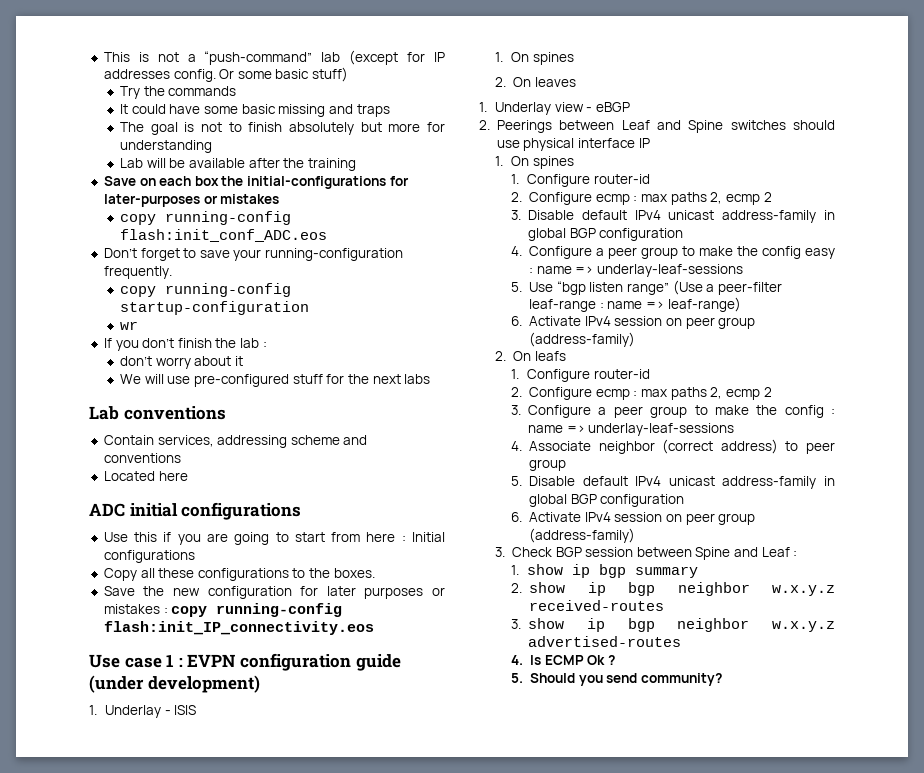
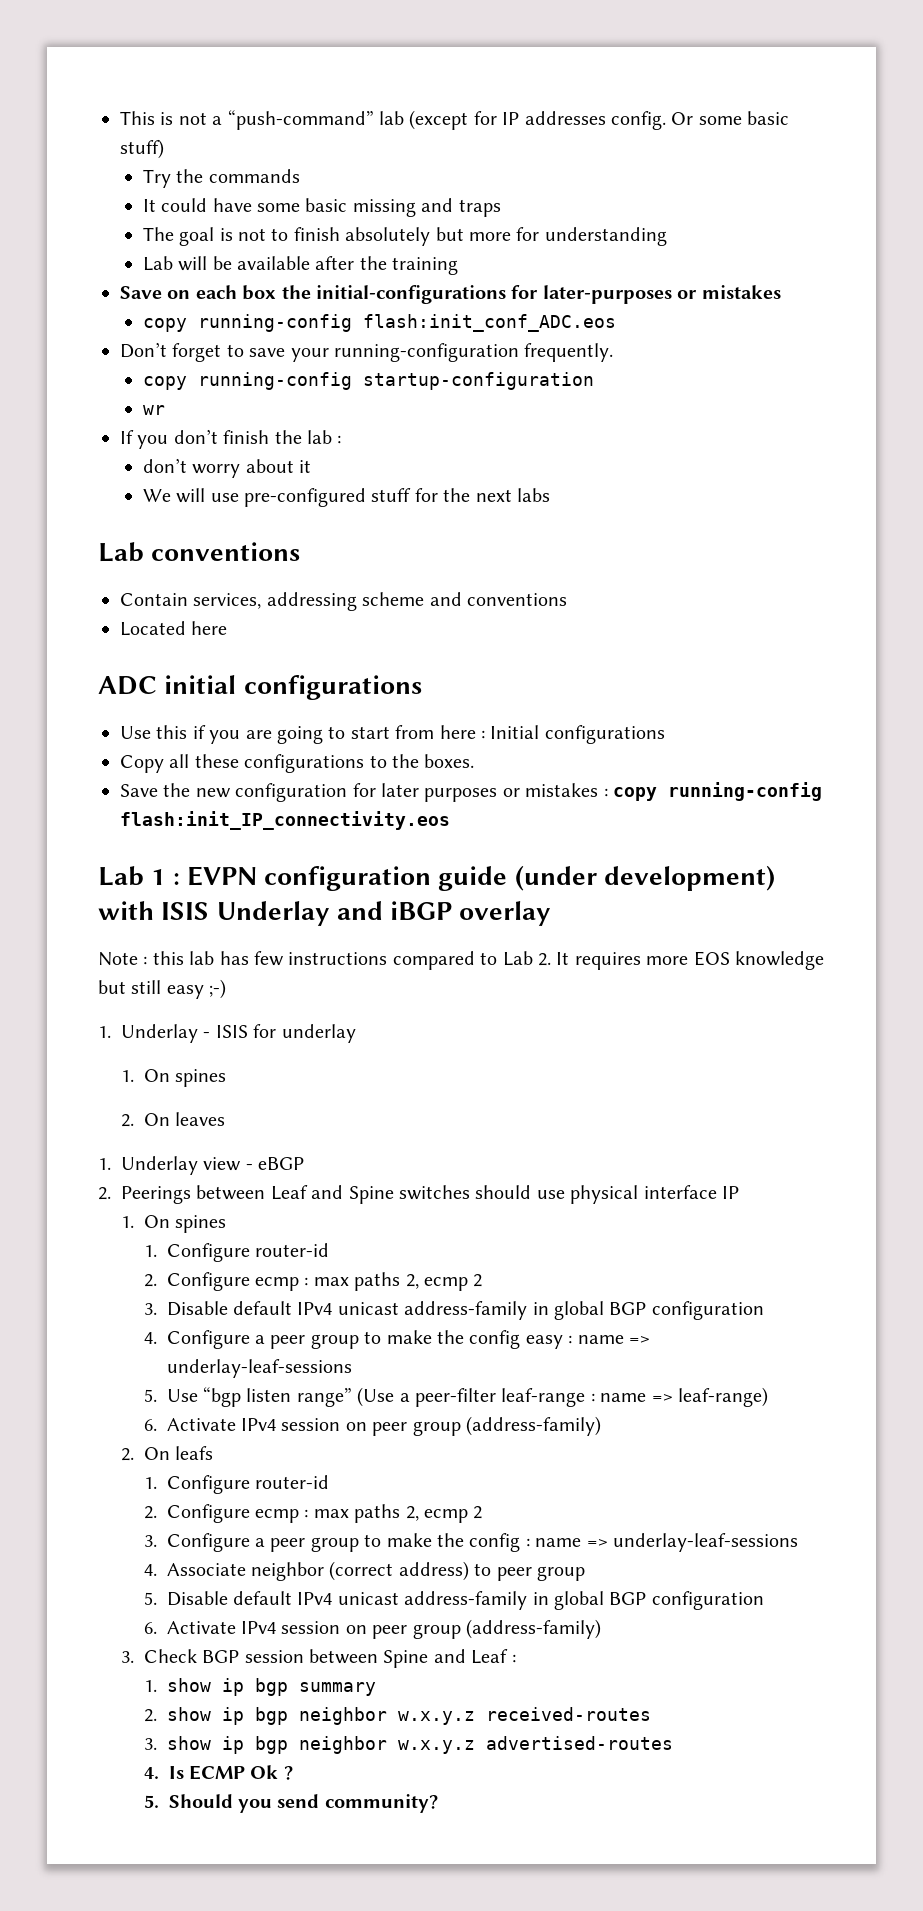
- Use case 1 : EVPN configuration guide (under development)
+ Lab 1 : EVPN configuration guide (under development) with ISIS Underlay and iBGP overlay
+ Note : this lab has few instructions compared to Lab 2. It requires more EOS knowledge but still easy ;-)
- 1. Underlay - ISIS
+ 1. Underlay - ISIS for underlay

